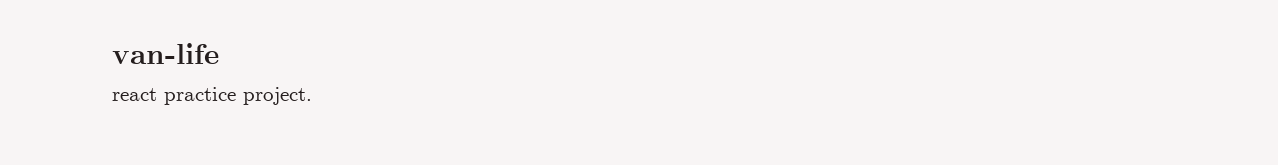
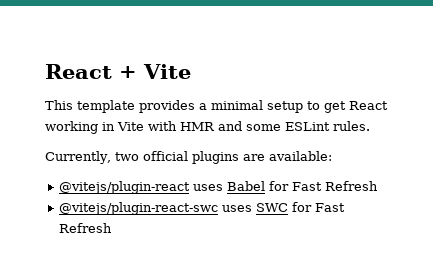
- van-life
- react practice project.
+ React + Vite
+ This template provides a minimal setup to get React working in Vite with HMR and some ESLint rules.
+ Currently, two official plugins are available:
+ @vitejs/plugin-react uses Babel for Fast Refresh
+ @vitejs/plugin-react-swc uses SWC for Fast Refresh

